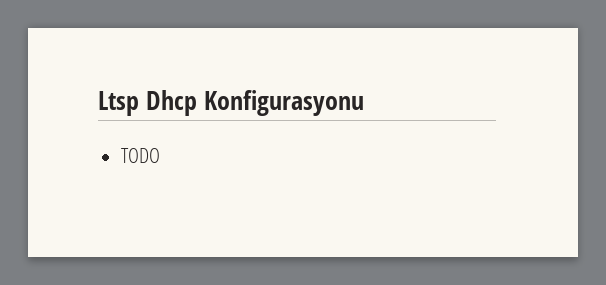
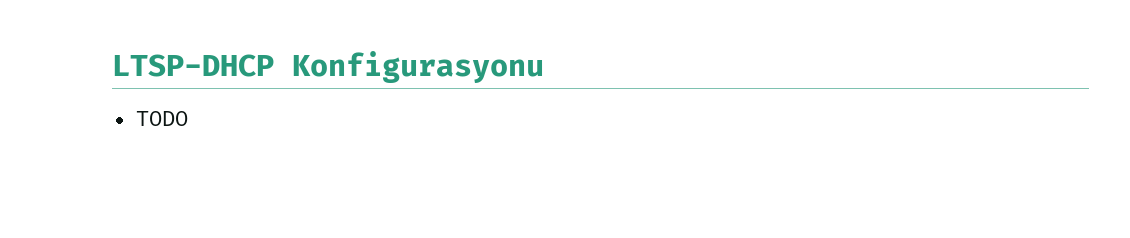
- Ltsp Dhcp Konfigurasyonu
+ LTSP-DHCP Konfigurasyonu

